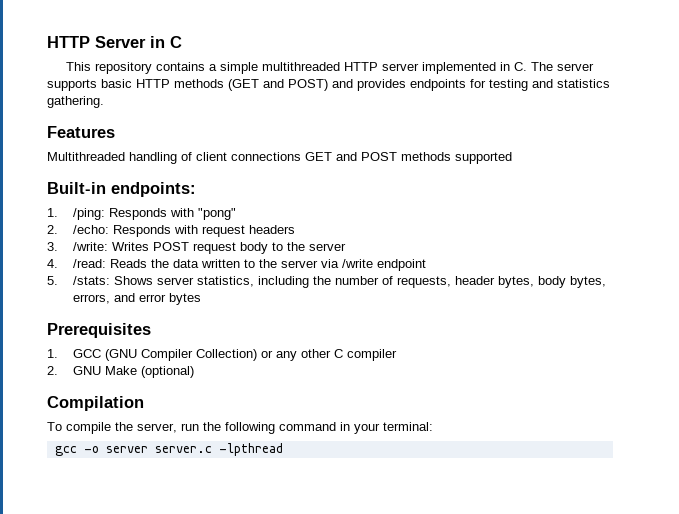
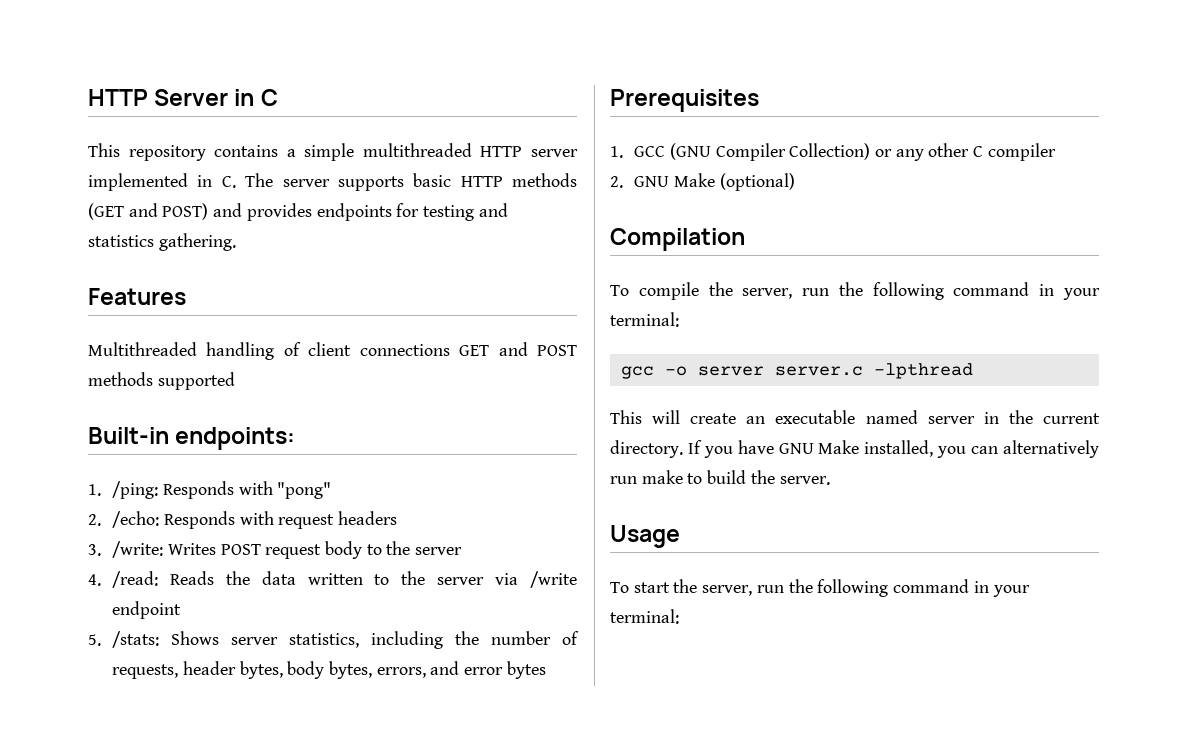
+ This will create an executable named server in the current directory. If you have GNU Make installed, you can alternatively run make to build the server.
+ Usage
+ To start the server, run the following command in your terminal:

